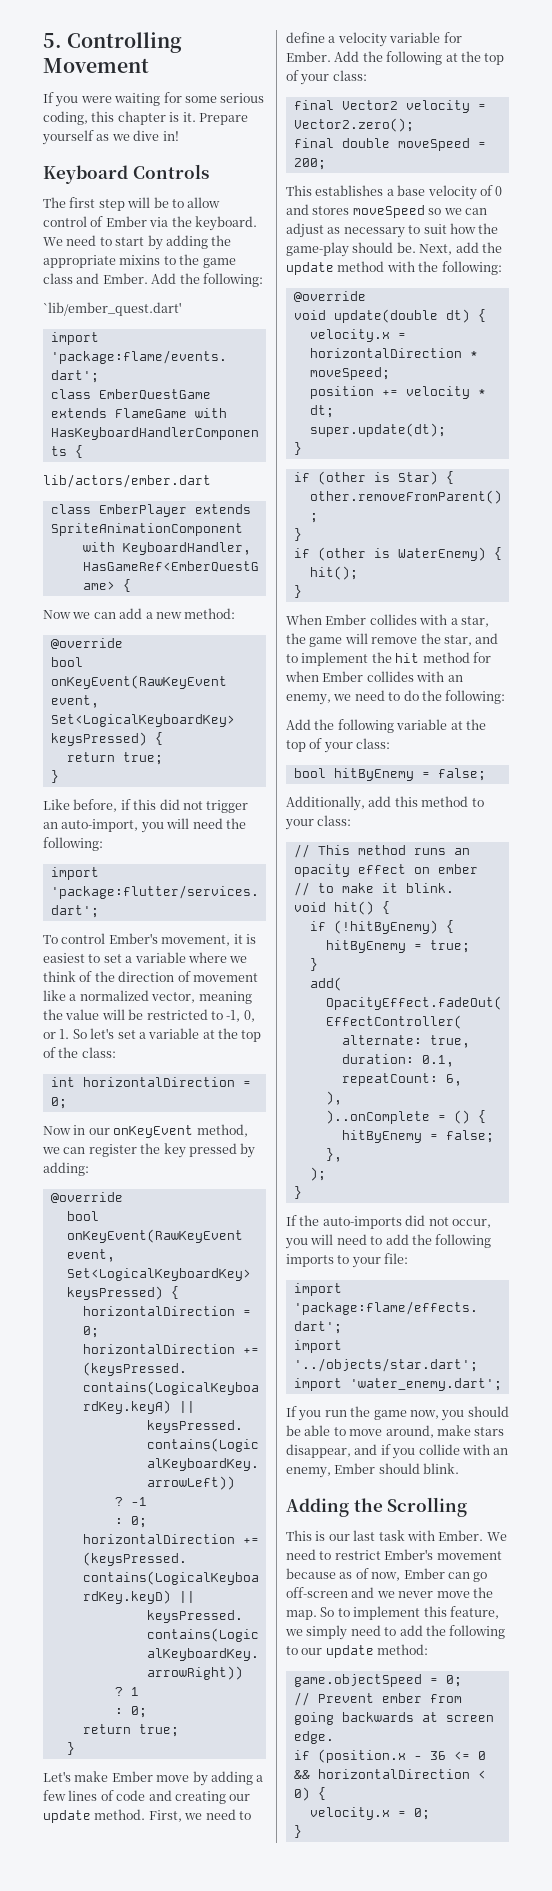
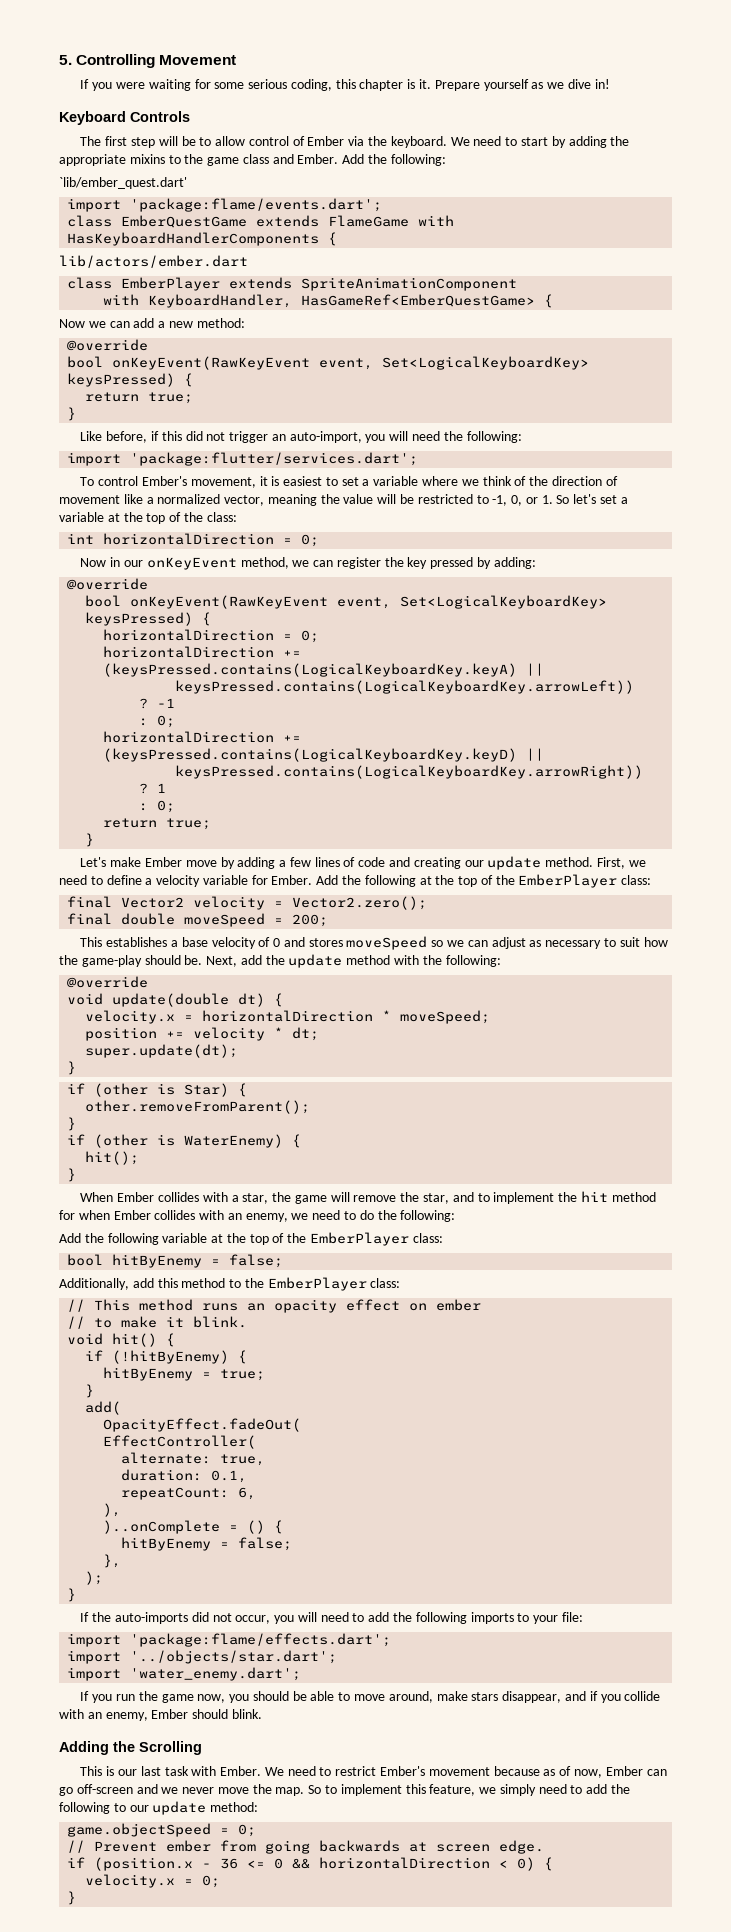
- Add the following at the top of your class:
+ Add the following at the top of the EmberPlayer class:
- Add the following variable at the top of your class:
+ Add the following variable at the top of the EmberPlayer class:
- Additionally, add this method to your class:
+ Additionally, add this method to the EmberPlayer class:

